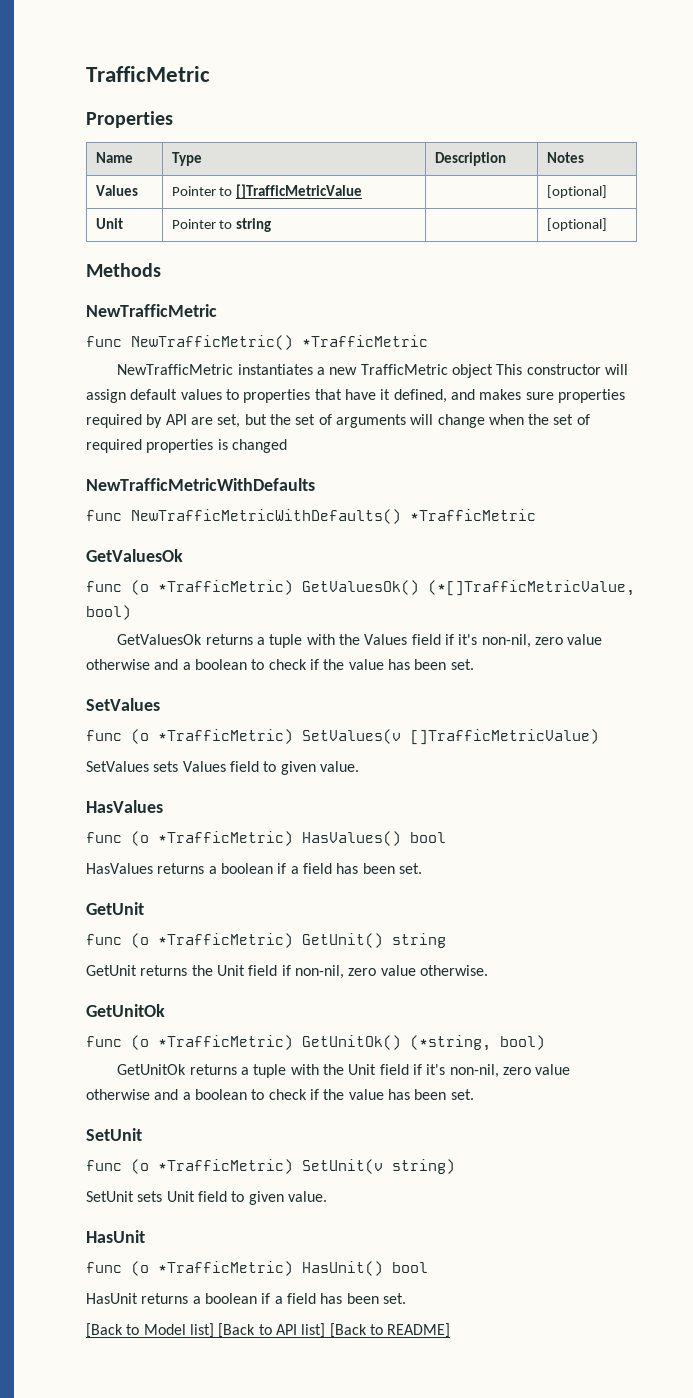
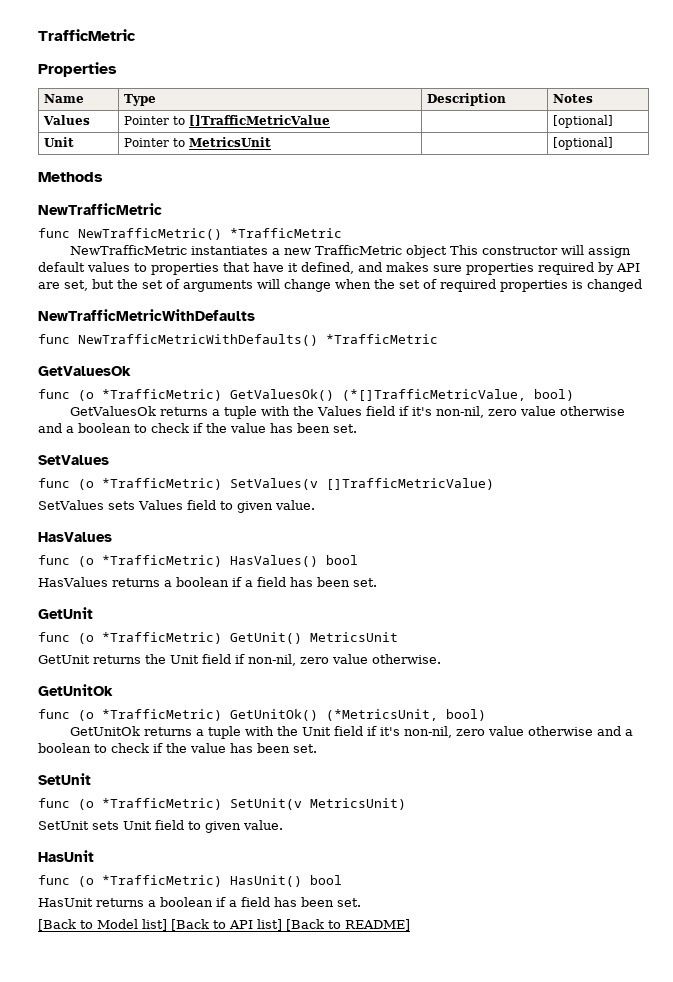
- Unit | Pointer to string | | [optional]
+ Unit | Pointer to MetricsUnit | | [optional]
- func (o *TrafficMetric) GetUnit() string
+ func (o *TrafficMetric) GetUnit() MetricsUnit
- func (o *TrafficMetric) GetUnitOk() (*string, bool)
+ func (o *TrafficMetric) GetUnitOk() (*MetricsUnit, bool)
- func (o *TrafficMetric) SetUnit(v string)
+ func (o *TrafficMetric) SetUnit(v MetricsUnit)

